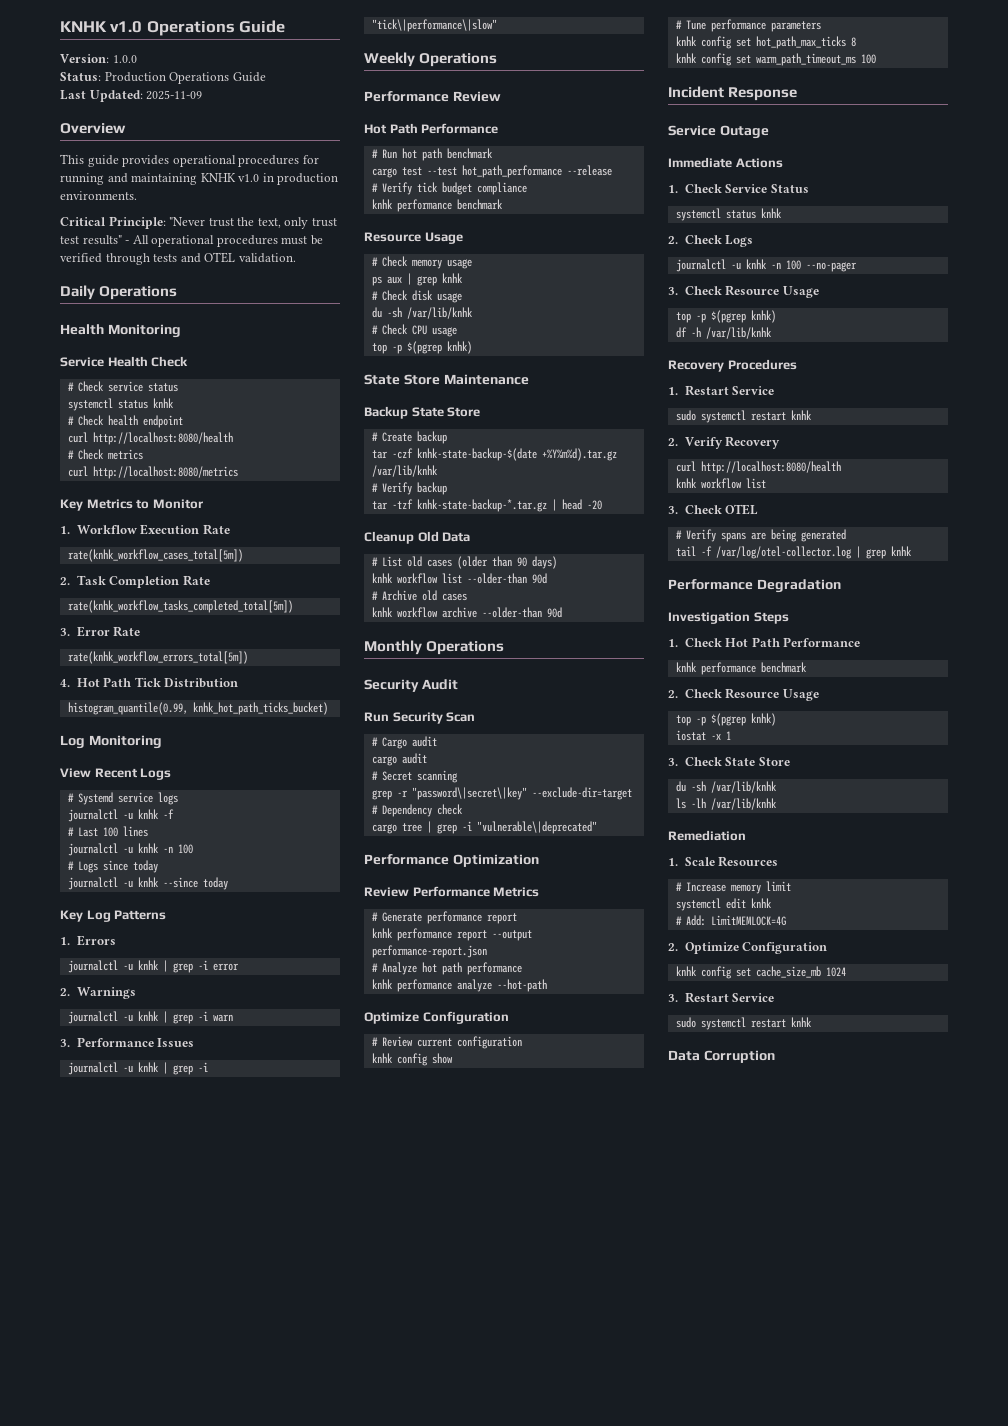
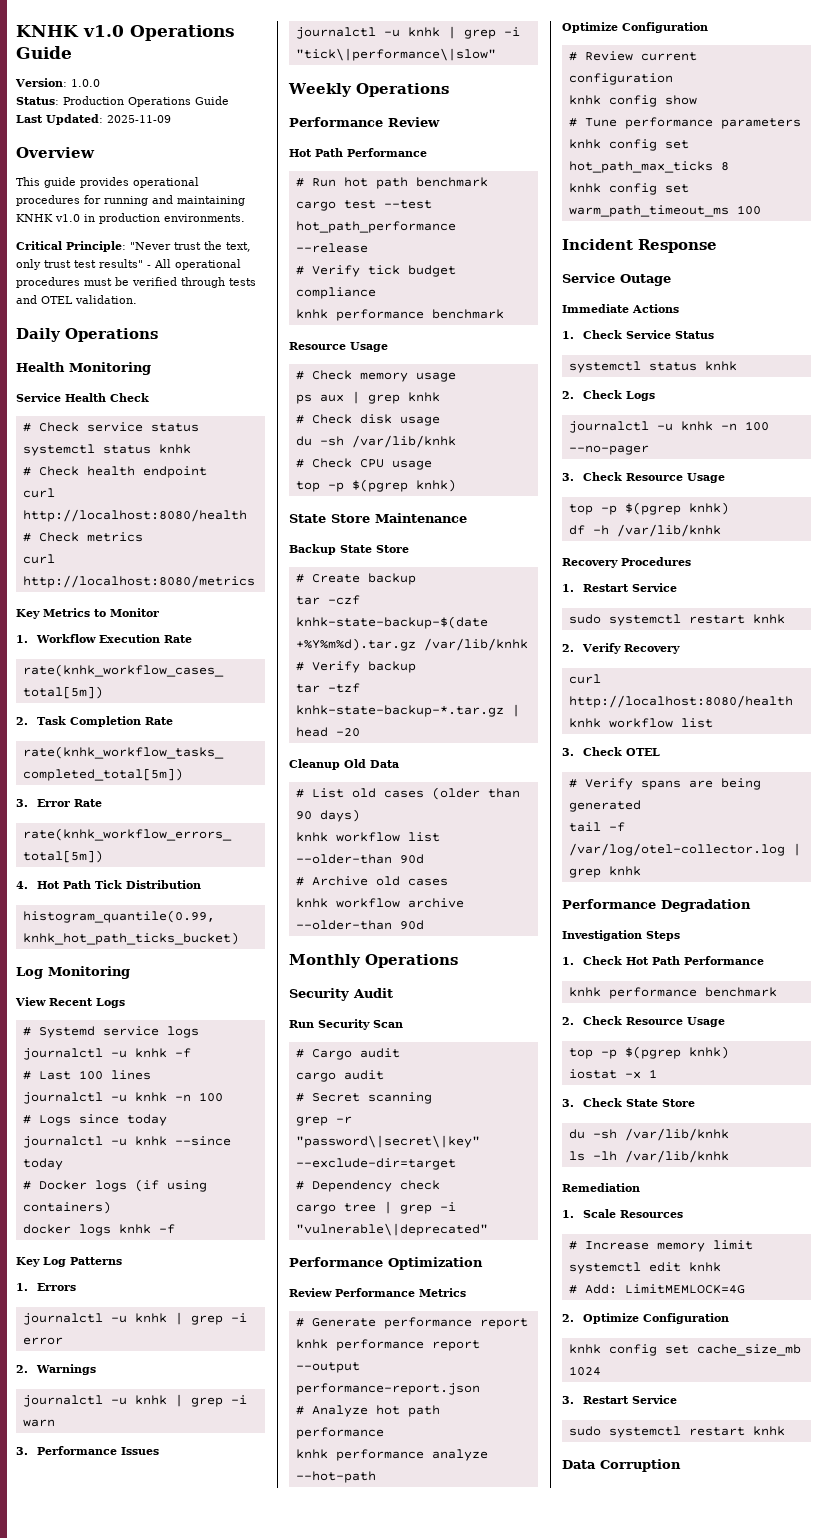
+ # Docker logs (if using containers)
+ docker logs knhk -f

